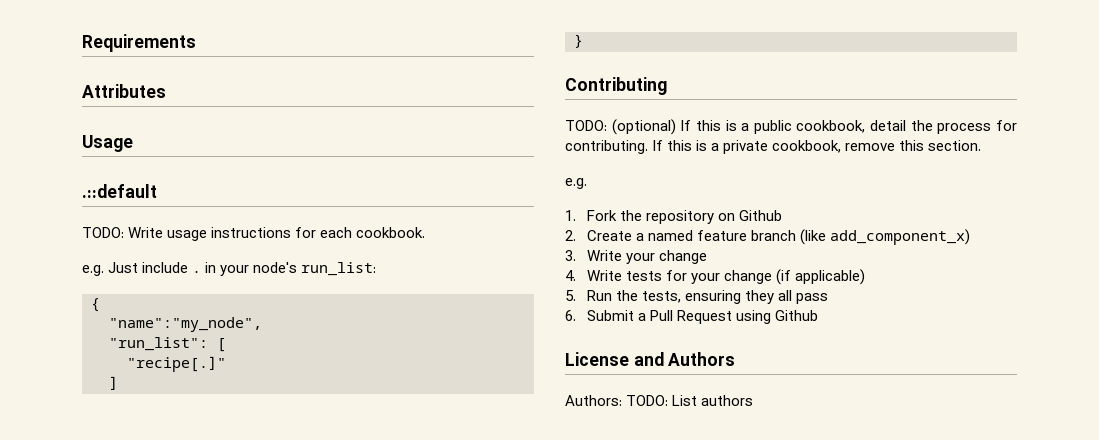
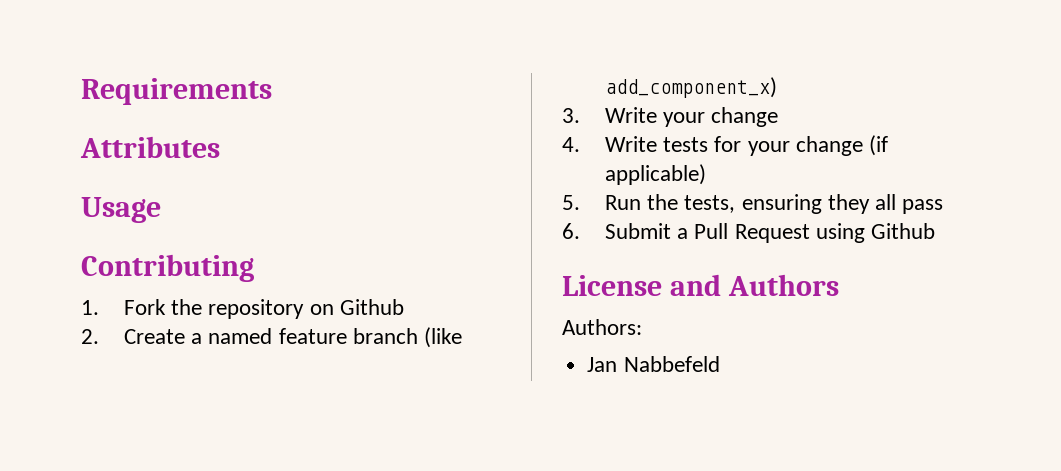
- .::default
- TODO: Write usage instructions for each cookbook.
- e.g. Just include . in your node's run_list:
- {
- "name":"my_node",
- "run_list": [
- "recipe[.]"
- ]
- }
  Contributing
- TODO: (optional) If this is a public cookbook, detail the process for contributing. If this is a private cookbook, remove this section.
- e.g.
- Authors: TODO: List authors
+ Authors:
+ Jan Nabbefeld

